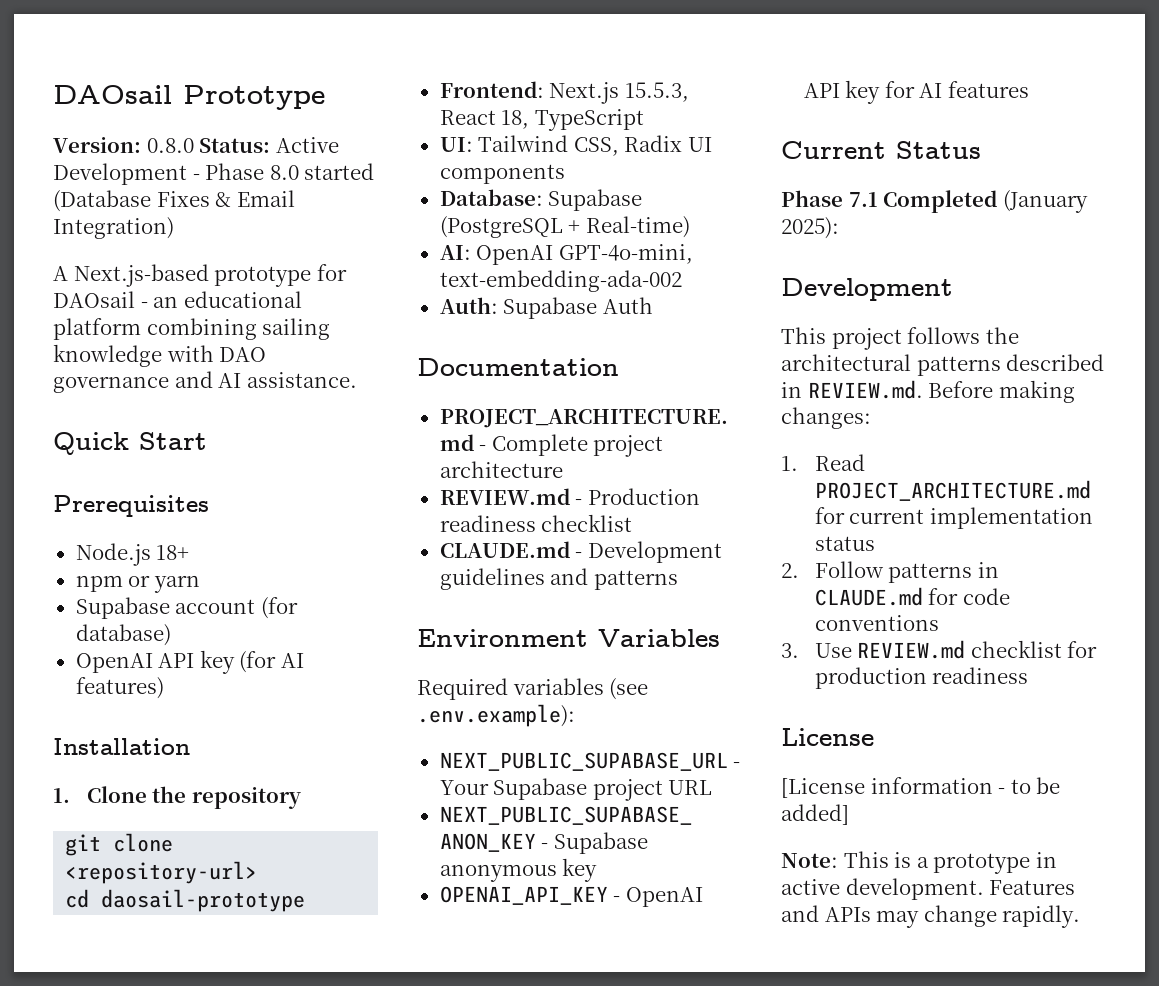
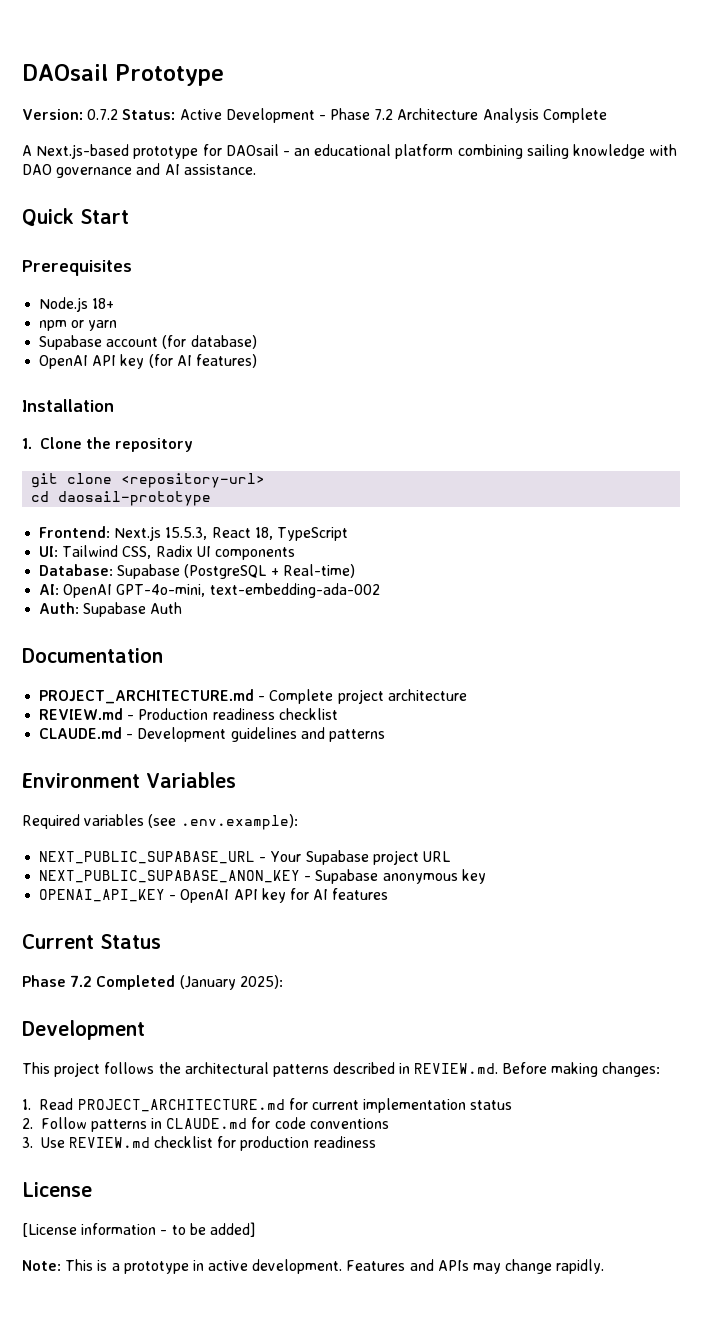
- Version: 0.8.0 Status: Active Development - Phase 8.0 started (Database Fixes & Email Integration)
+ Version: 0.7.2 Status: Active Development - Phase 7.2 Architecture Analysis Complete
- Phase 7.1 Completed (January 2025):
+ Phase 7.2 Completed (January 2025):

